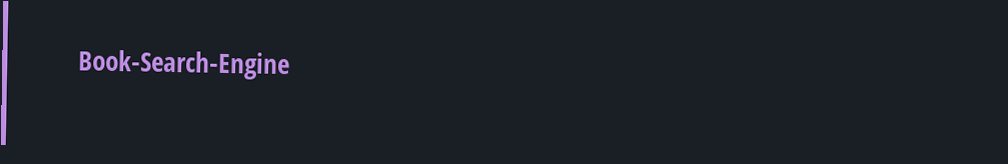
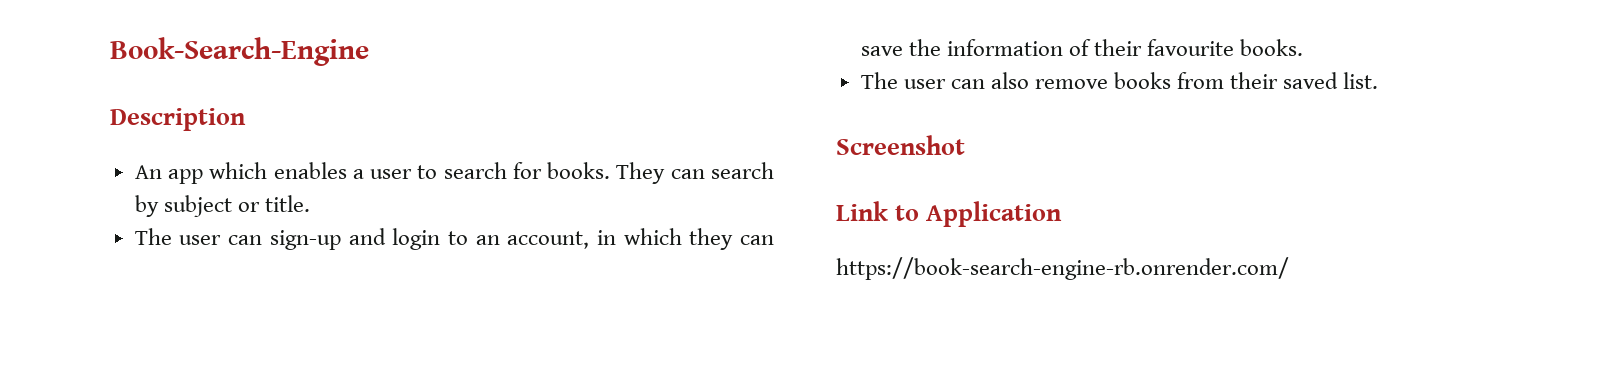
+ Description
+ An app which enables a user to search for books. They can search by subject or title.
+ The user can sign-up and login to an account, in which they can save the information of their favourite books.
+ The user can also remove books from their saved list.
+ Screenshot
+ Link to Application
+ https://book-search-engine-rb.onrender.com/

